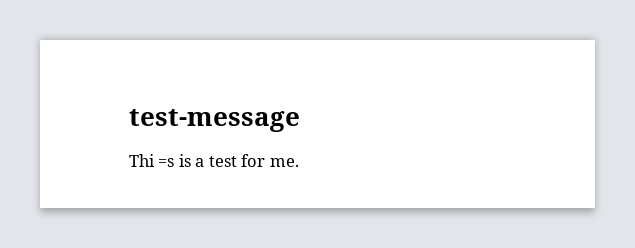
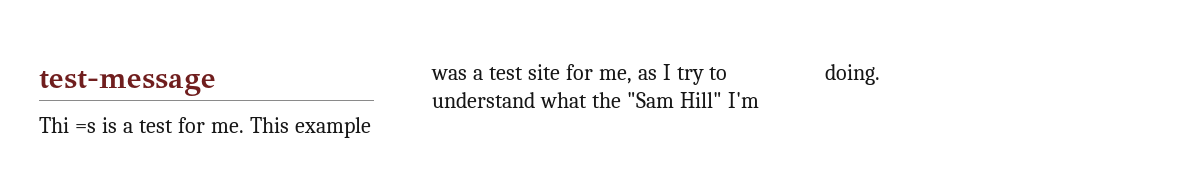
+ This example was a test site for me, as I try to understand what the "Sam Hill" I'm doing.

